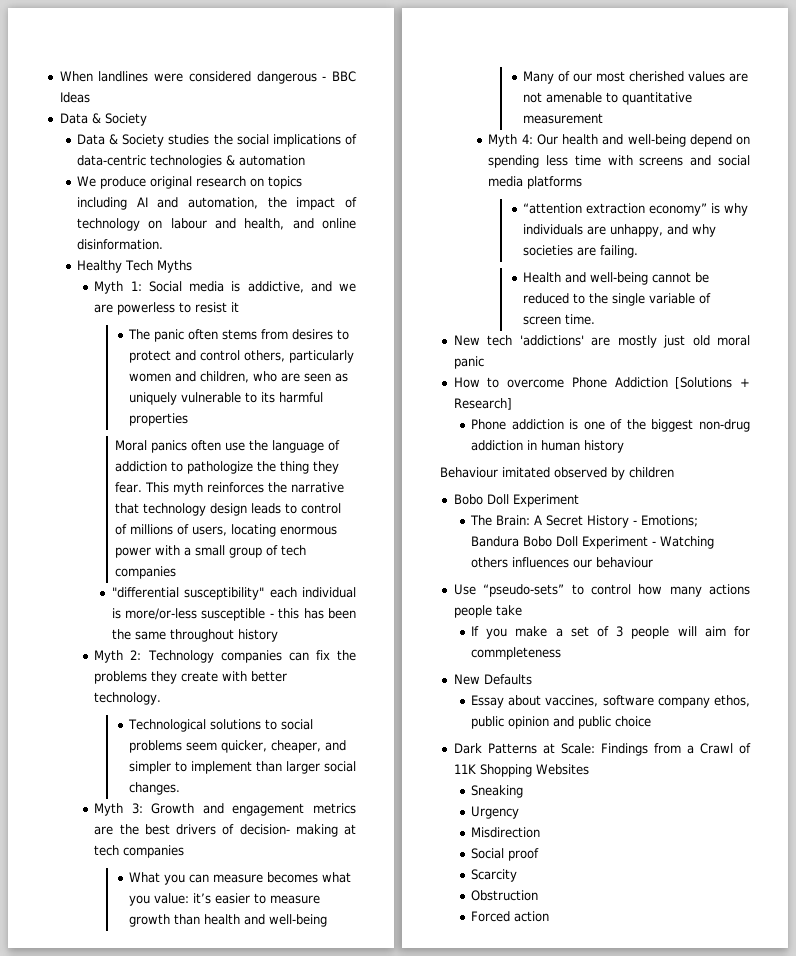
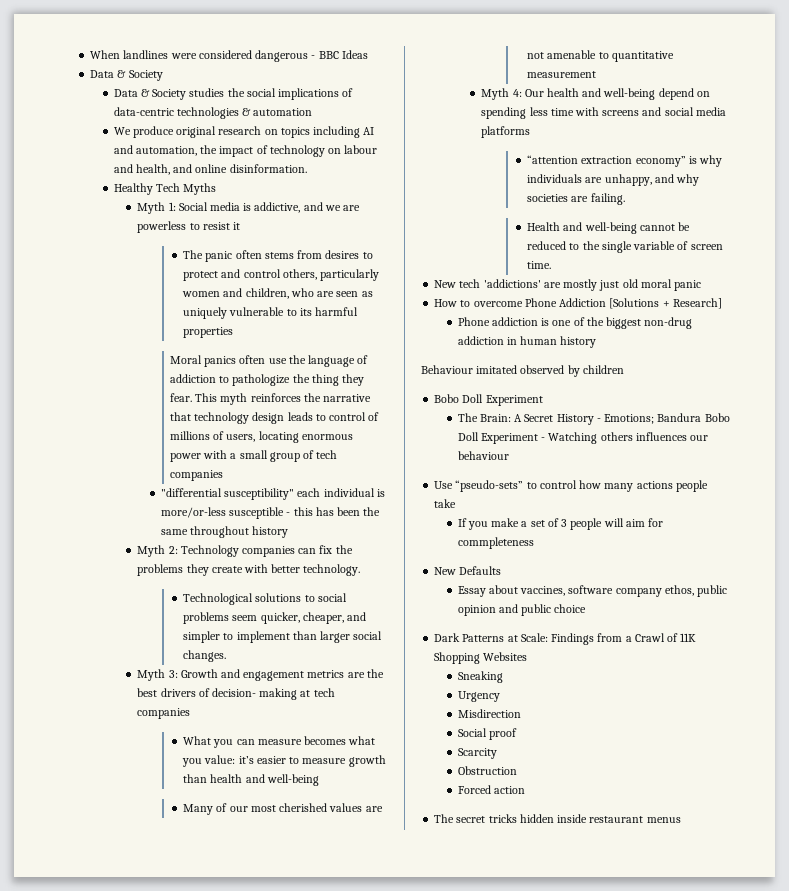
+ The secret tricks hidden inside restaurant menus

